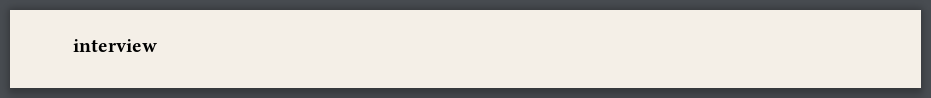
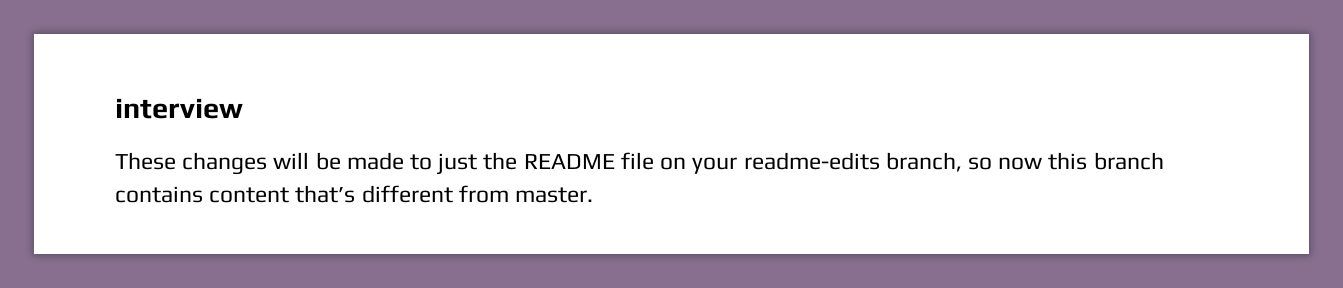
+ These changes will be made to just the README file on your readme-edits branch, so now this branch contains content that’s different from master.

